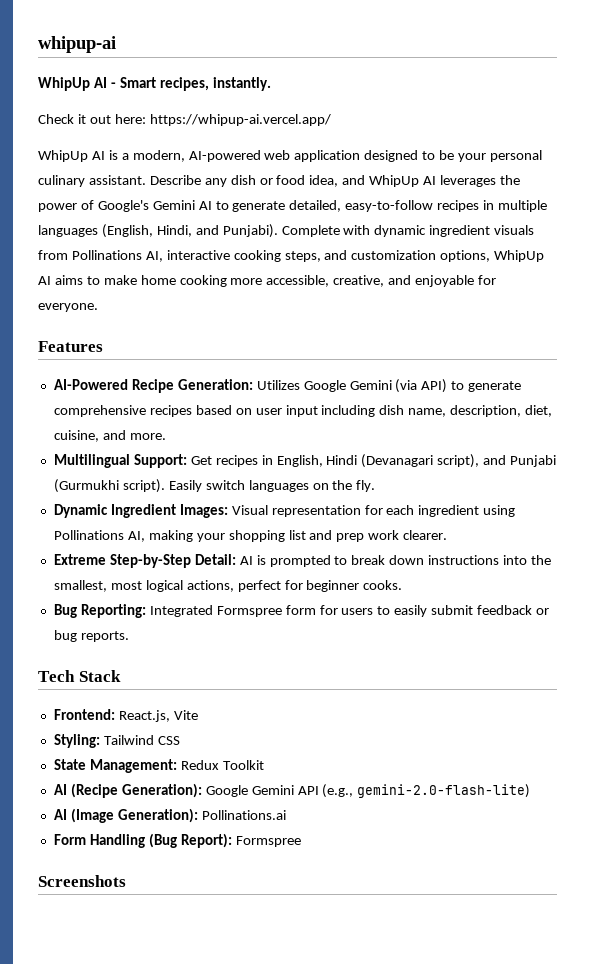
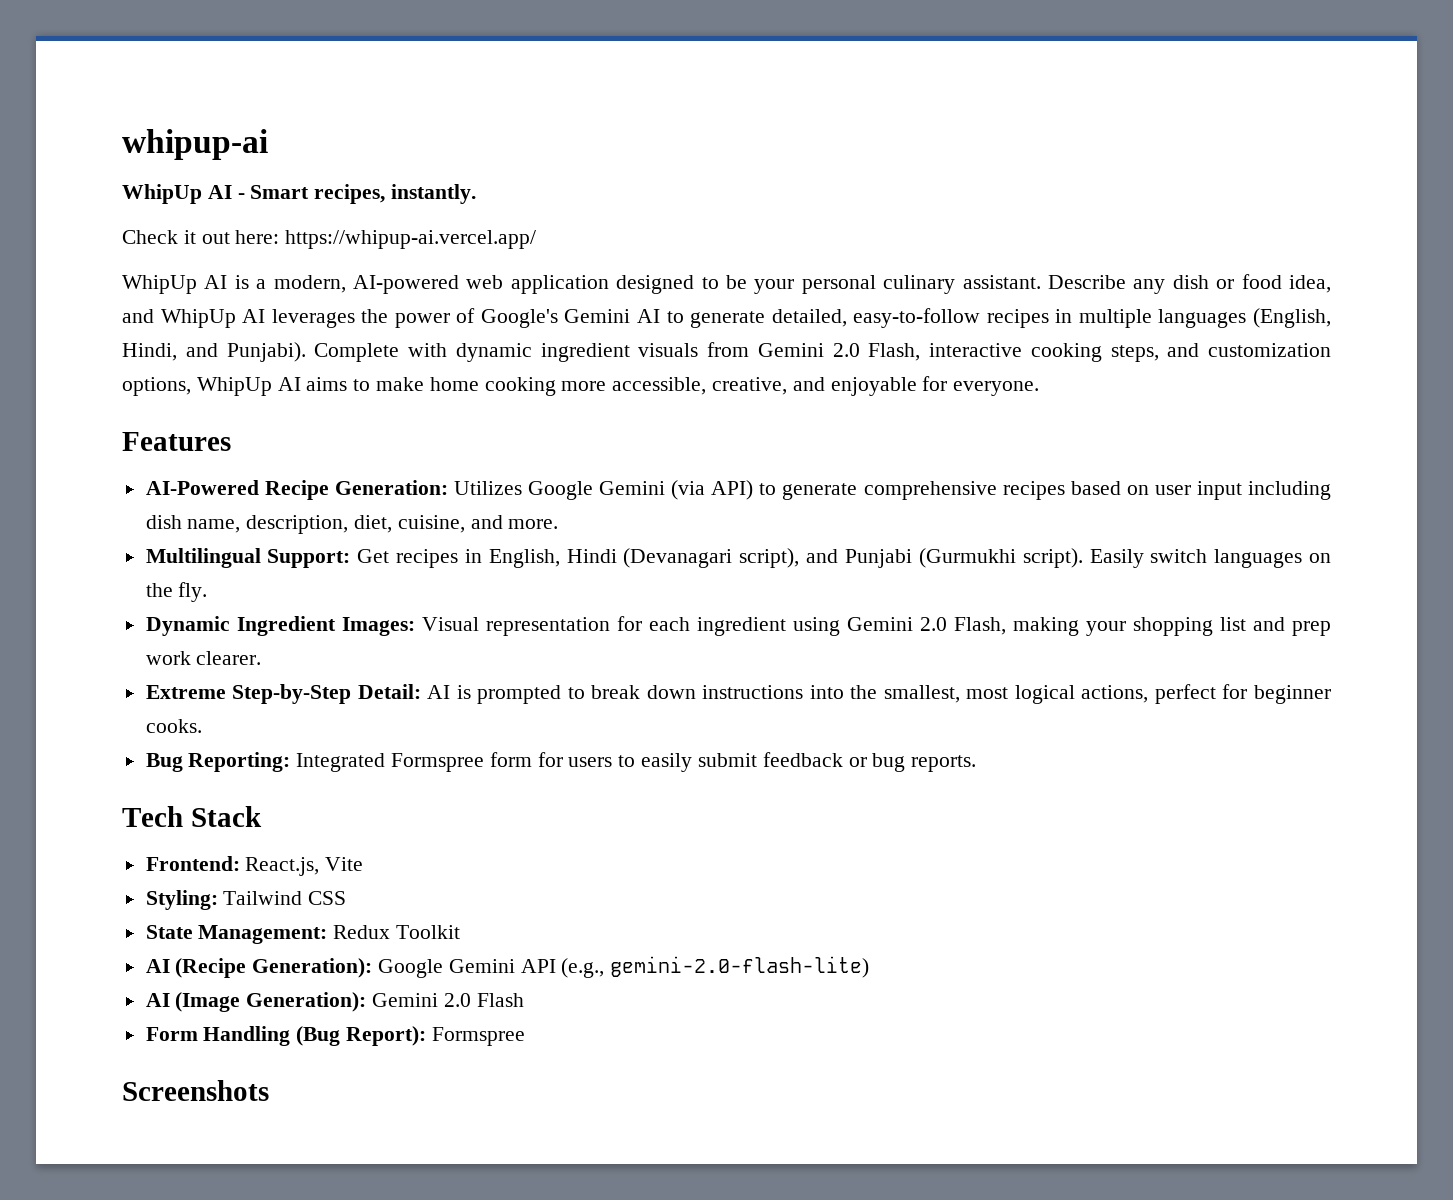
- Complete with dynamic ingredient visuals from Pollinations AI, interactive cooking steps, and customization options, WhipUp AI aims to make home cooking more accessible, creative, and enjoyable for everyone.
+ Complete with dynamic ingredient visuals from Gemini 2.0 Flash, interactive cooking steps, and customization options, WhipUp AI aims to make home cooking more accessible, creative, and enjoyable for everyone.
- Dynamic Ingredient Images: Visual representation for each ingredient using Pollinations AI, making your shopping list and prep work clearer.
+ Dynamic Ingredient Images: Visual representation for each ingredient using Gemini 2.0 Flash, making your shopping list and prep work clearer.
- AI (Image Generation): Pollinations.ai
+ AI (Image Generation): Gemini 2.0 Flash

